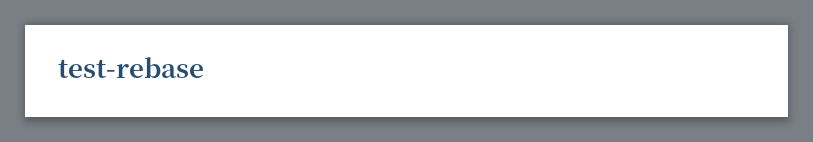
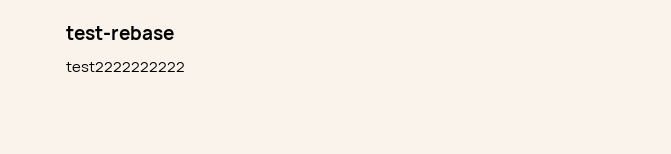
+ test2222222222

